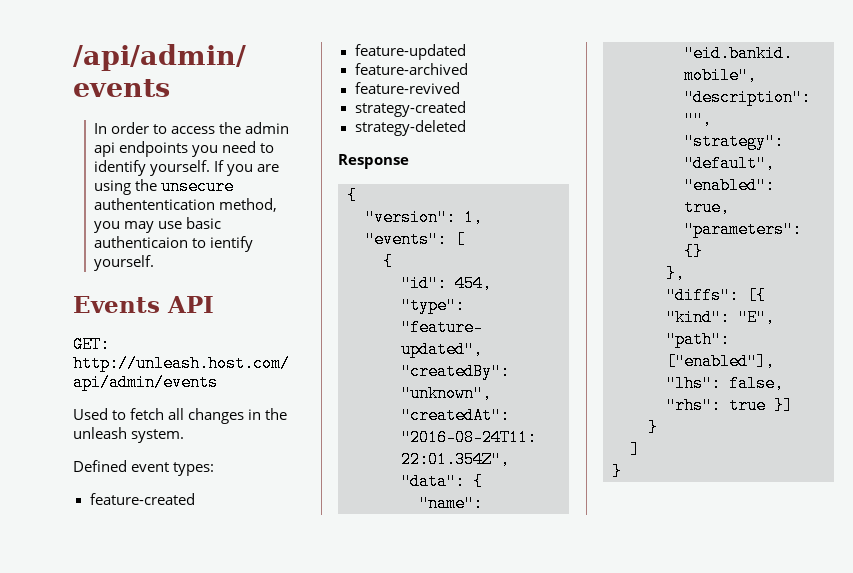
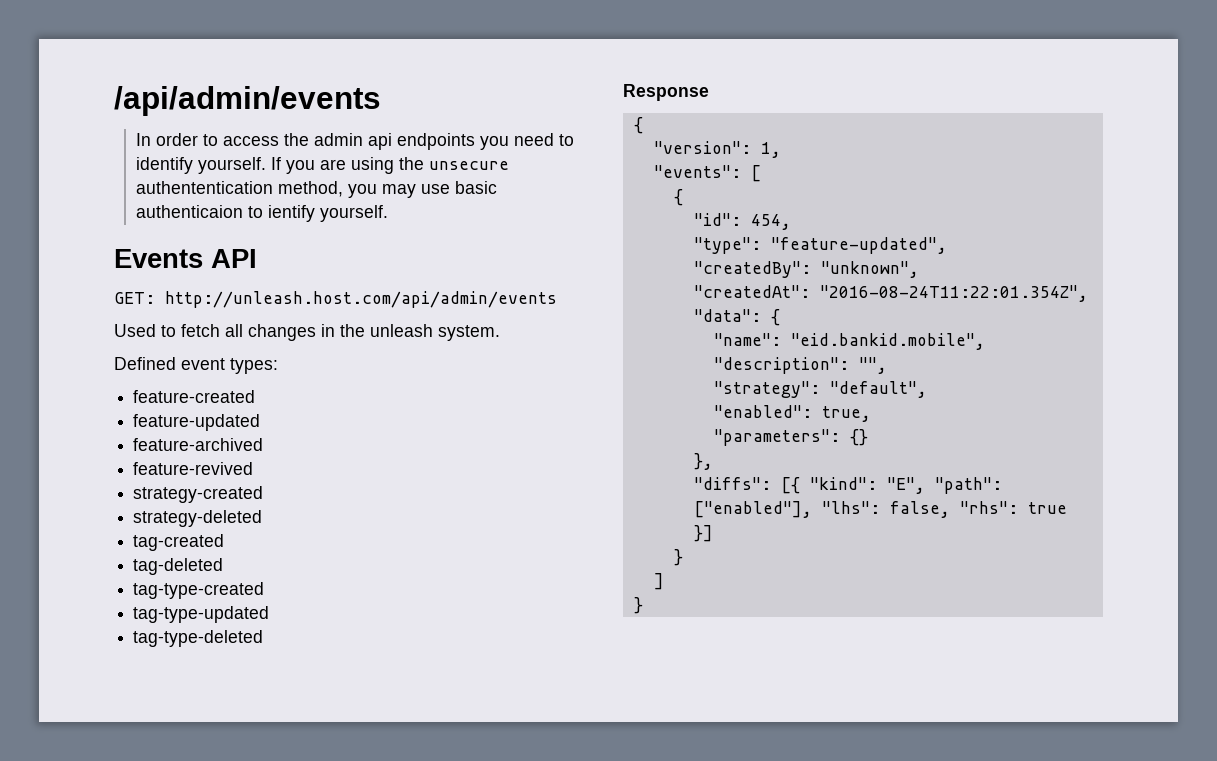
+ tag-created
+ tag-deleted
+ tag-type-created
+ tag-type-updated
+ tag-type-deleted

